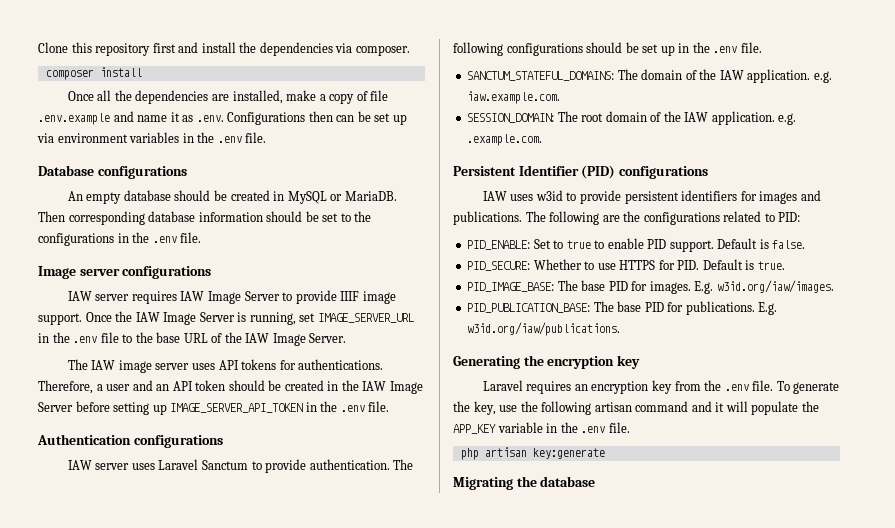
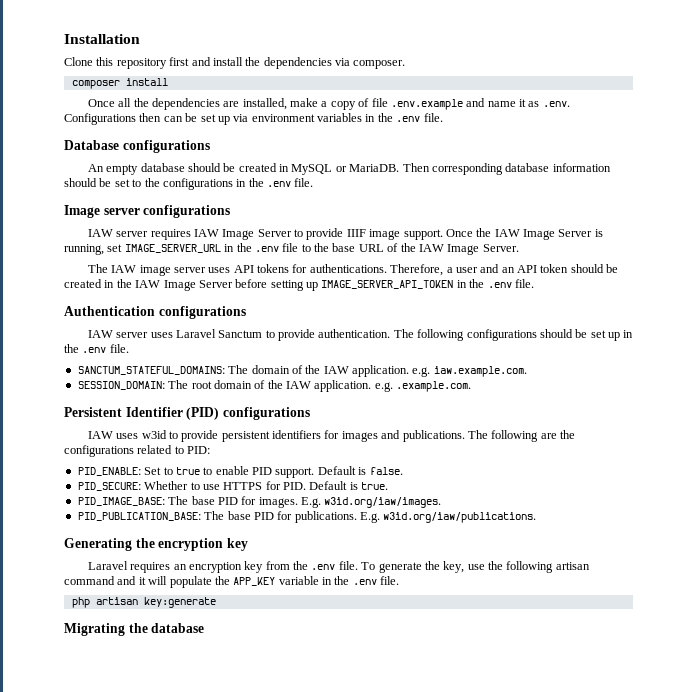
+ Installation

